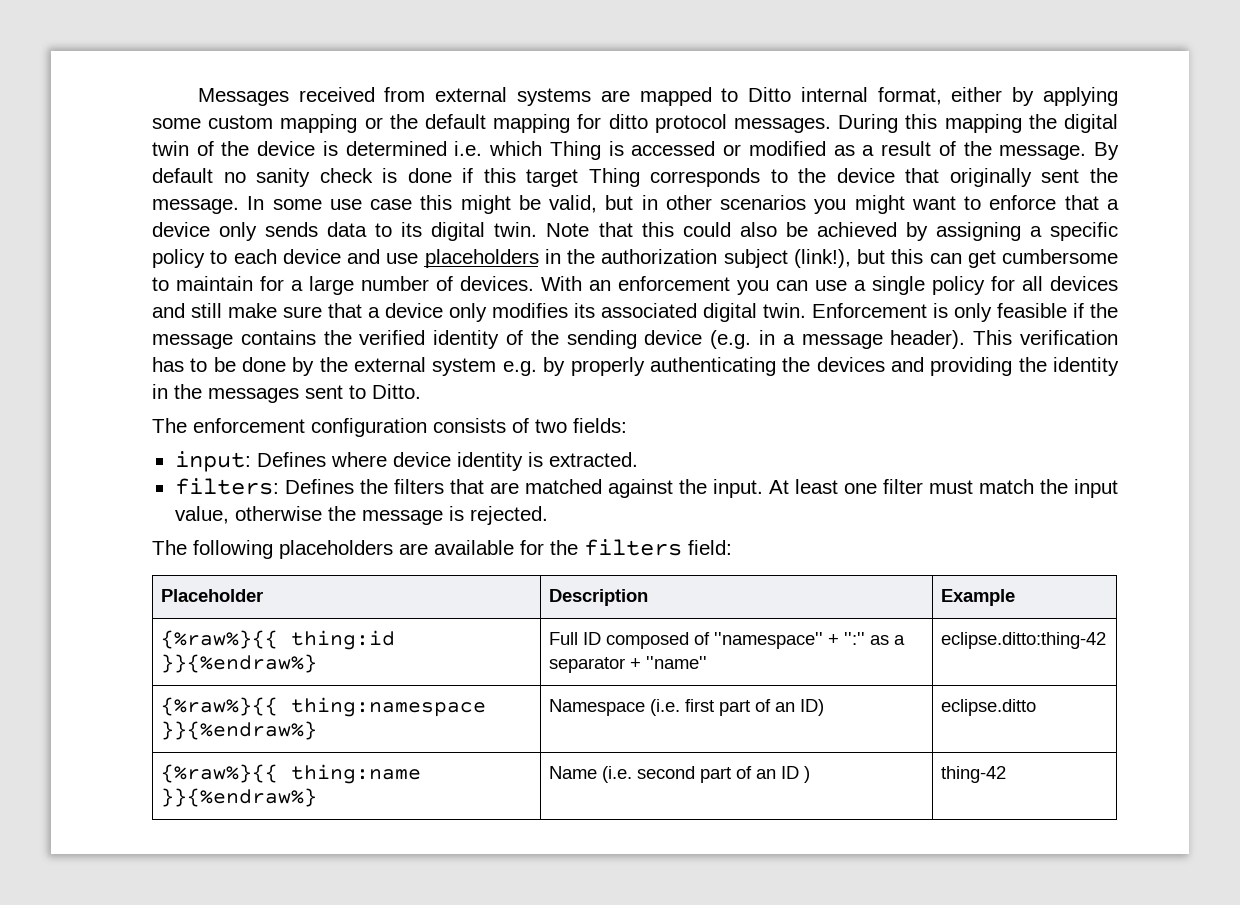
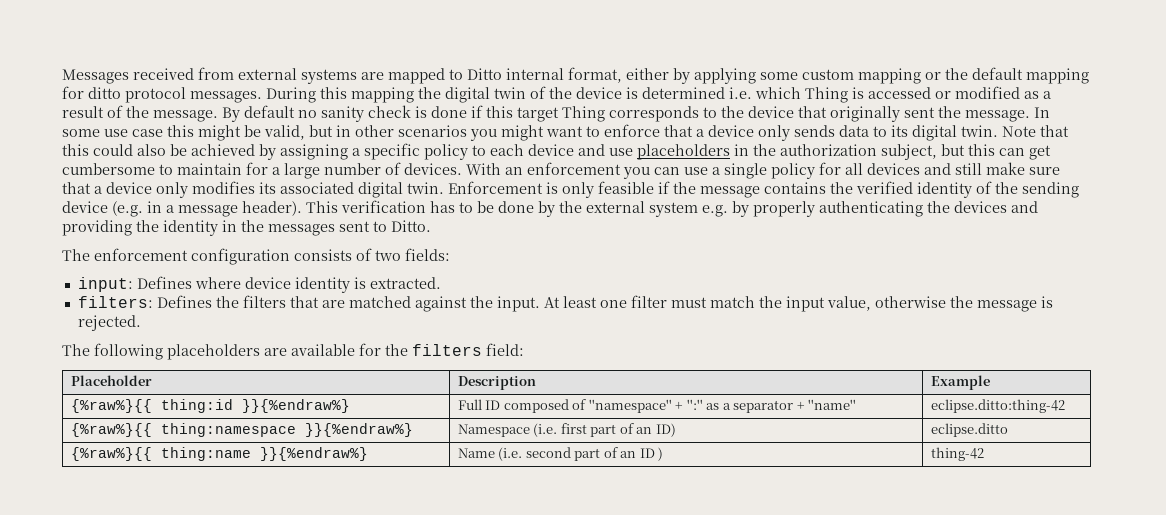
- Note that this could also be achieved by assigning a specific policy to each device and use placeholders in the authorization subject (link!), but this can get cumbersome to maintain for a large number of devices.
+ Note that this could also be achieved by assigning a specific policy to each device and use placeholders in the authorization subject, but this can get cumbersome to maintain for a large number of devices.

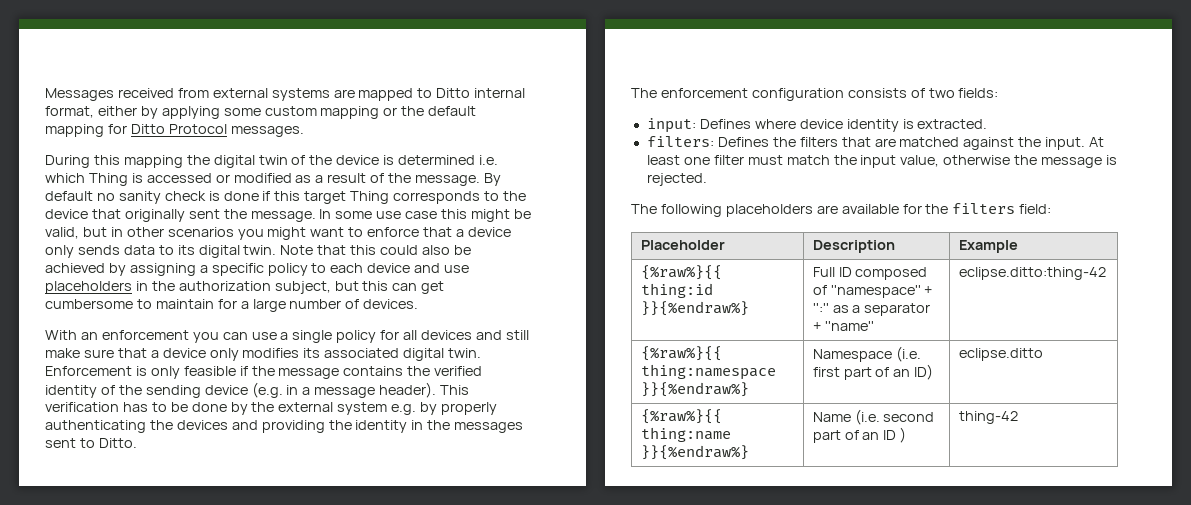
- Messages received from external systems are mapped to Ditto internal format, either by applying some custom mapping or the default mapping for ditto protocol messages. During this mapping the digital twin of the device is determined i.e. which Thing is accessed or modified as a result of the message.
+ Messages received from external systems are mapped to Ditto internal format, either by applying some custom mapping or the default mapping for Ditto Protocol messages.
+ During this mapping the digital twin of the device is determined i.e. which Thing is accessed or modified as a result of the message.
- Note that this could also be achieved by assigning a specific policy to each device and use placeholders in the authorization subject, but this can get cumbersome to maintain for a large number of devices. With an enforcement you can use a single policy for all devices and still make sure that a device only modifies its associated digital twin.
+ Note that this could also be achieved by assigning a specific policy to each device and use placeholders in the authorization subject, but this can get cumbersome to maintain for a large number of devices.
+ With an enforcement you can use a single policy for all devices and still make sure that a device only modifies its associated digital twin.

